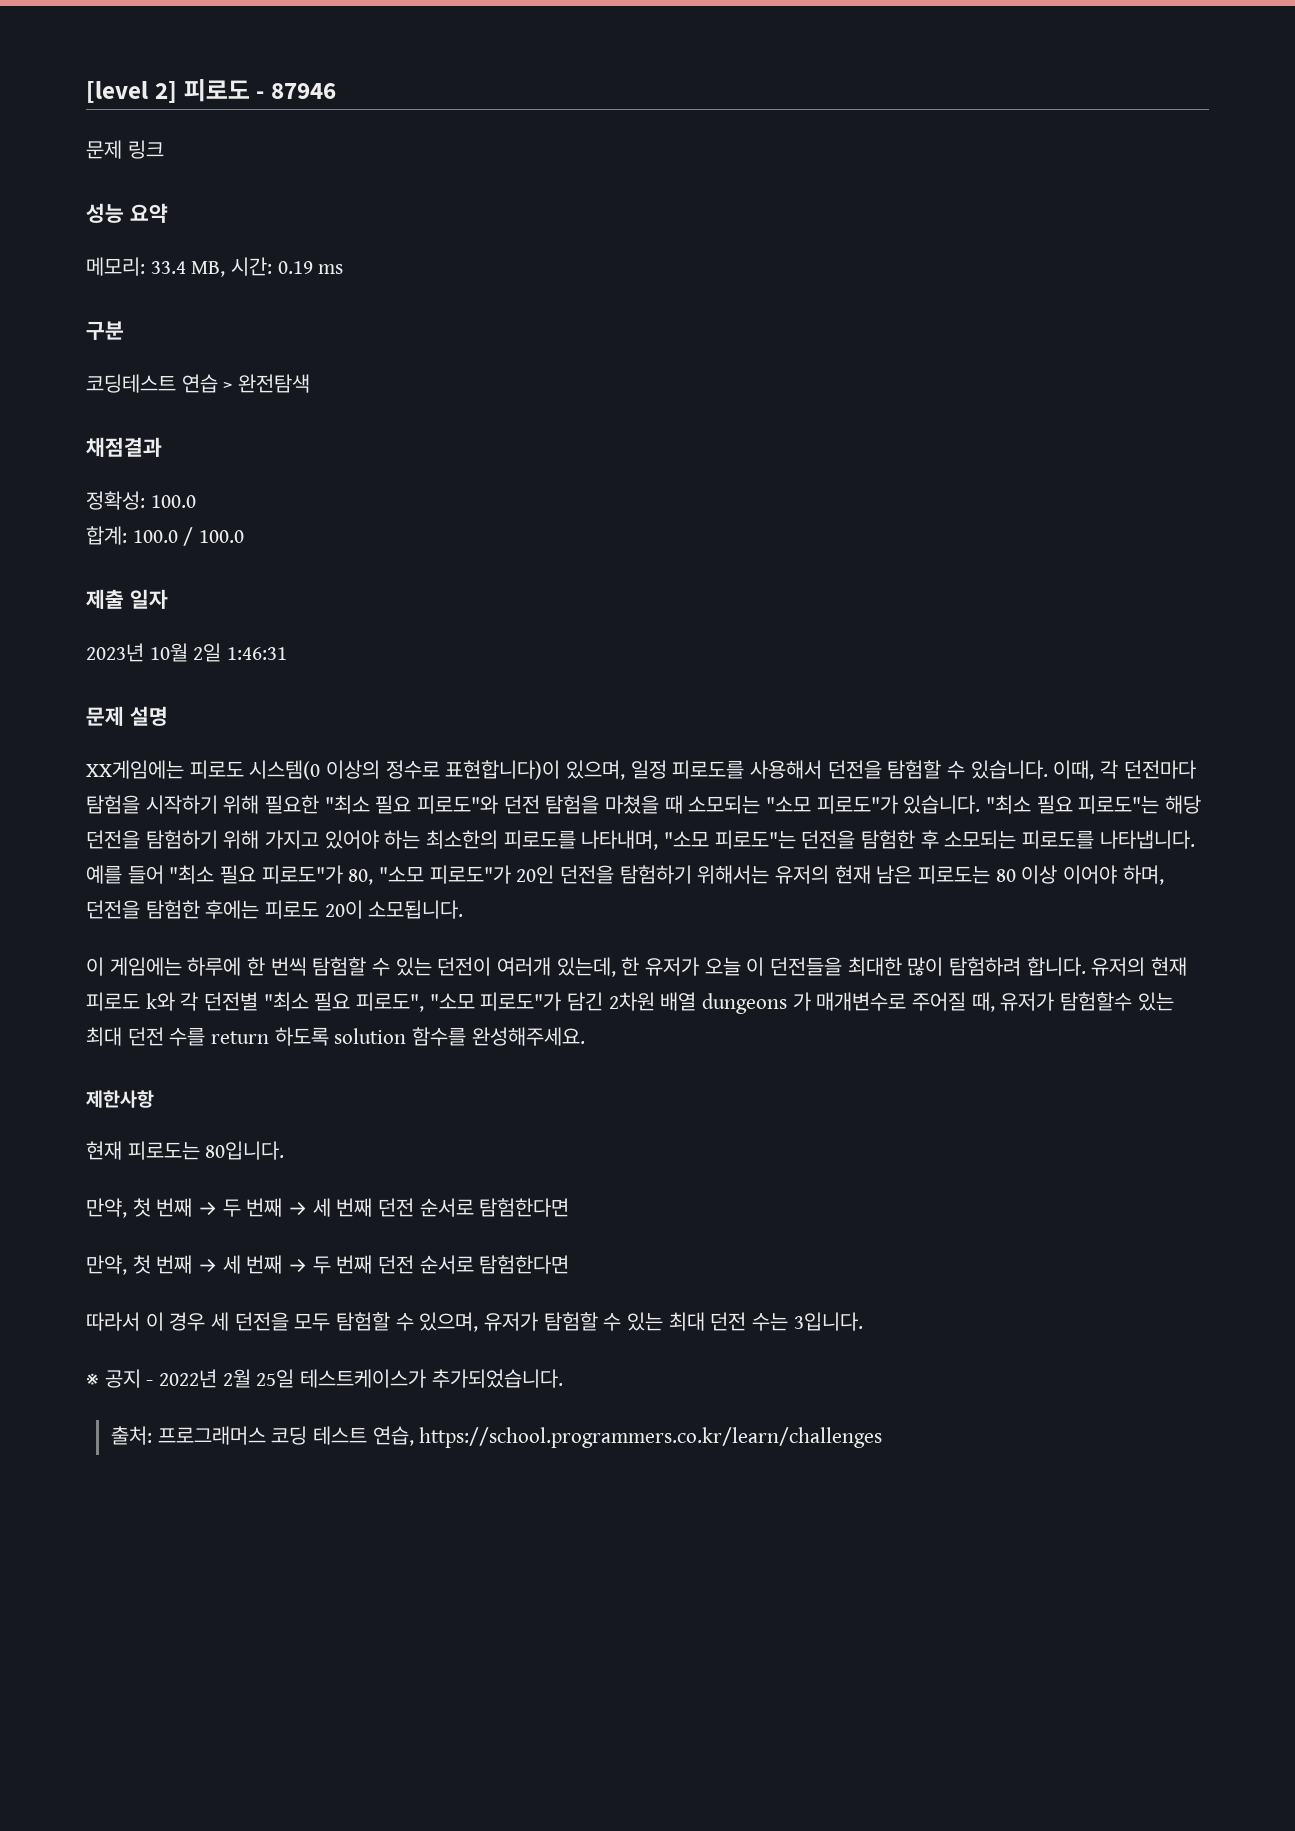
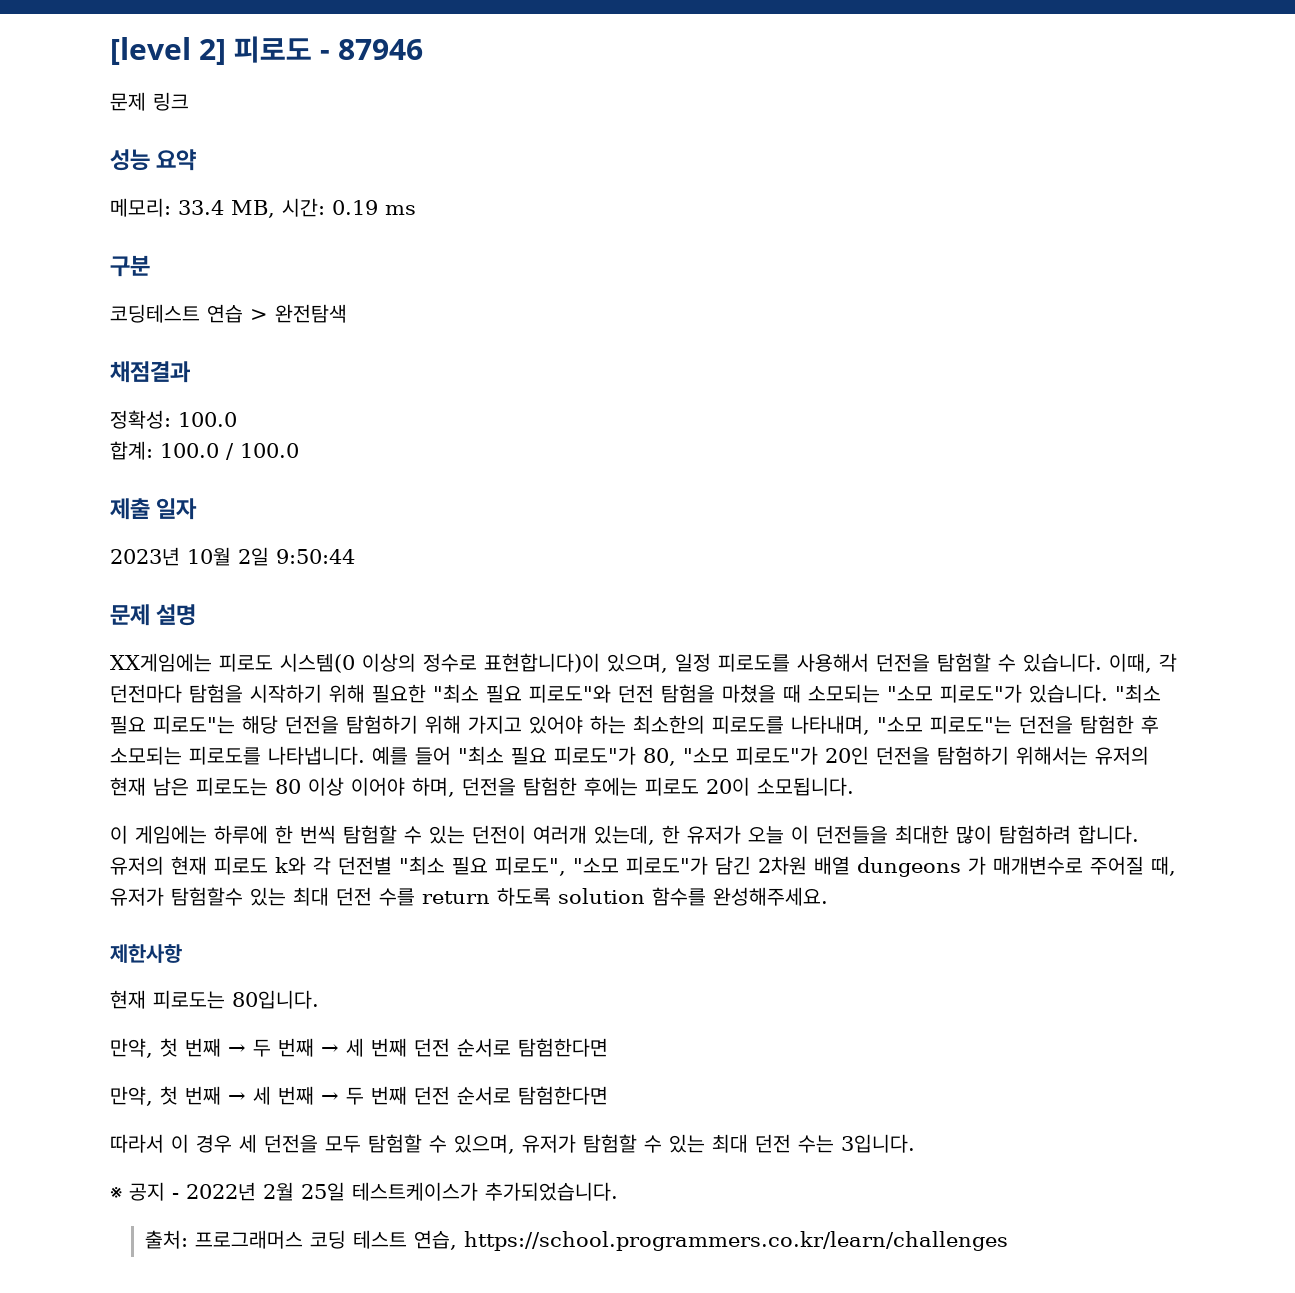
- 2023년 10월 2일 1:46:31
+ 2023년 10월 2일 9:50:44

